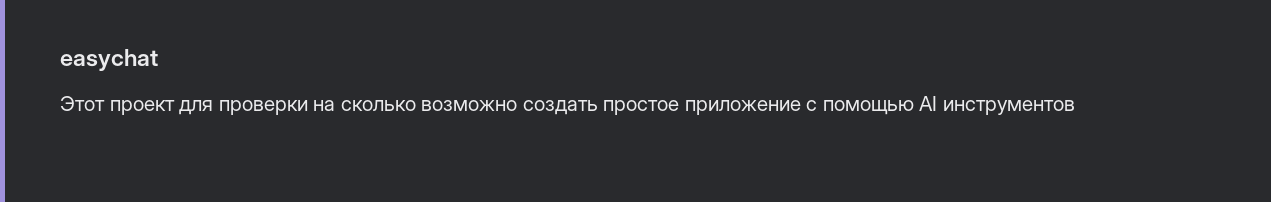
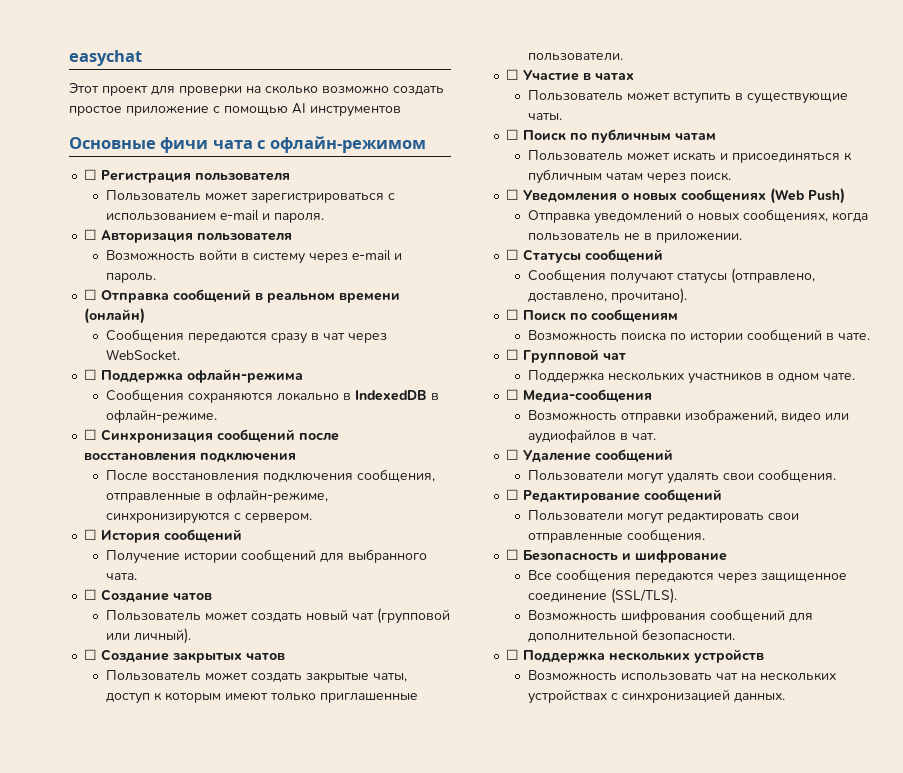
+ Основные фичи чата с офлайн-режимом
+ ☐ Регистрация пользователя
+ Пользователь может зарегистрироваться с использованием e-mail и пароля.
+ ☐ Авторизация пользователя
+ Возможность войти в систему через e-mail и пароль.
+ ☐ Отправка сообщений в реальном времени (онлайн)
+ Сообщения передаются сразу в чат через WebSocket.
+ ☐ Поддержка офлайн-режима
+ Сообщения сохраняются локально в IndexedDB в офлайн-режиме.
+ ☐ Синхронизация сообщений после восстановления подключения
+ После восстановления подключения сообщения, отправленные в офлайн-режиме, синхронизируются с сервером.
+ ☐ История сообщений
+ Получение истории сообщений для выбранного чата.
+ ☐ Создание чатов
+ Пользователь может создать новый чат (групповой или личный).
+ ☐ Создание закрытых чатов
+ Пользователь может создать закрытые чаты, доступ к которым имеют только приглашенные пользователи.
+ ☐ Участие в чатах
+ Пользователь может вступить в существующие чаты.
+ ☐ Поиск по публичным чатам
+ Пользователь может искать и присоединяться к публичным чатам через поиск.
+ ☐ Уведомления о новых сообщениях (Web Push)
+ Отправка уведомлений о новых сообщениях, когда пользователь не в приложении.
+ ☐ Статусы сообщений
+ Сообщения получают статусы (отправлено, доставлено, прочитано).
+ ☐ Поиск по сообщениям
+ Возможность поиска по истории сообщений в чате.
+ ☐ Групповой чат
+ Поддержка нескольких участников в одном чате.
+ ☐ Медиа-сообщения
+ Возможность отправки изображений, видео или аудиофайлов в чат.
+ ☐ Удаление сообщений
+ Пользователи могут удалять свои сообщения.
+ ☐ Редактирование сообщений
+ Пользователи могут редактировать свои отправленные сообщения.
+ ☐ Безопасность и шифрование
+ Все сообщения передаются через защищенное соединение (SSL/TLS).
+ Возможность шифрования сообщений для дополнительной безопасности.
+ ☐ Поддержка нескольких устройств
+ Возможность использовать чат на нескольких устройствах с синхронизацией данных.

